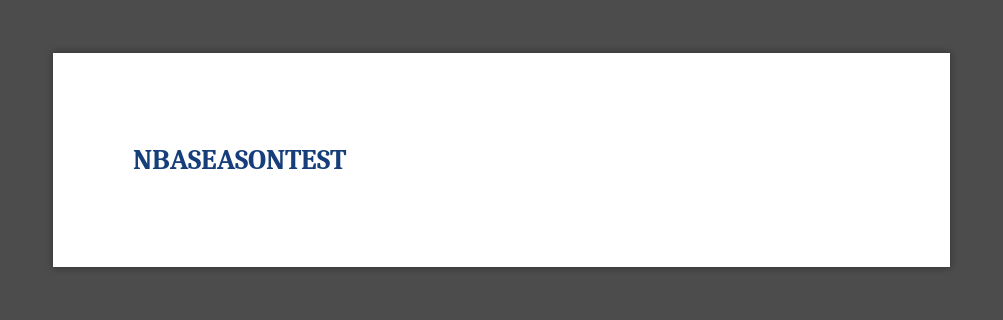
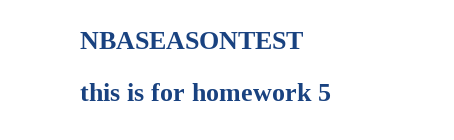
+ this is for homework 5

